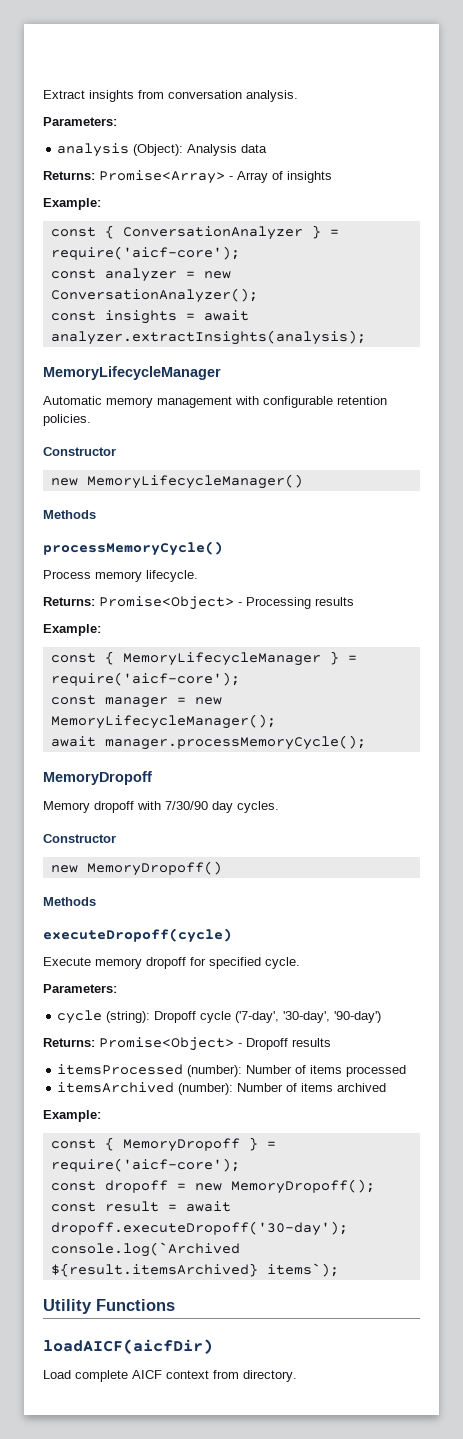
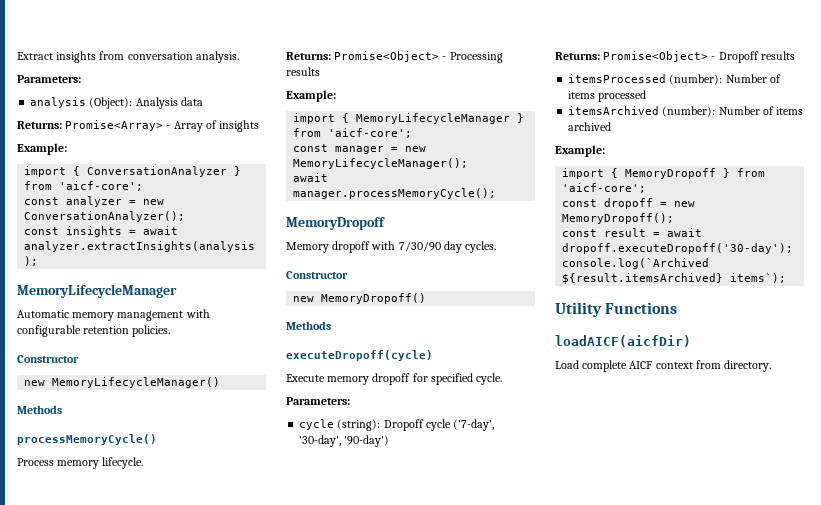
- const { ConversationAnalyzer } = require('aicf-core');
+ import { ConversationAnalyzer } from 'aicf-core';
- const { MemoryLifecycleManager } = require('aicf-core');
+ import { MemoryLifecycleManager } from 'aicf-core';
- const { MemoryDropoff } = require('aicf-core');
+ import { MemoryDropoff } from 'aicf-core';

